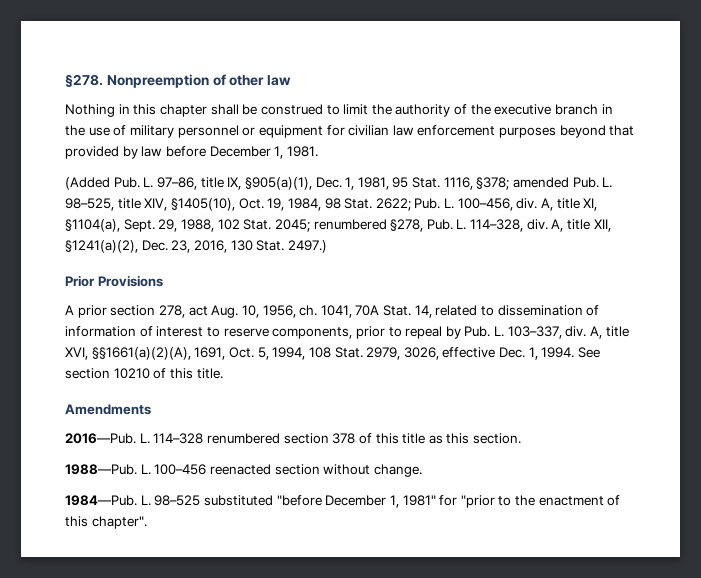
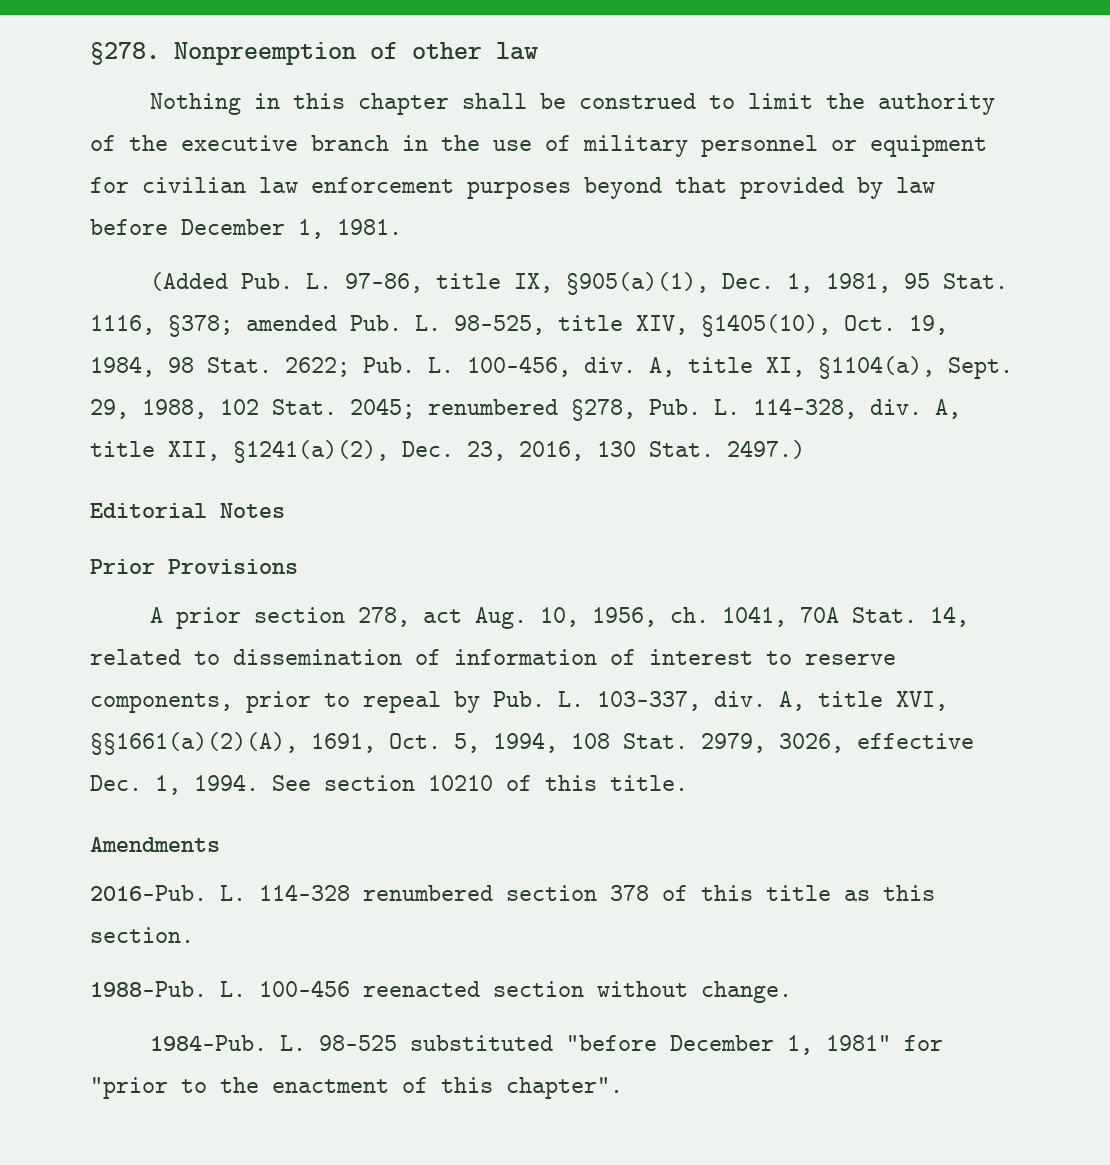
+ Editorial Notes

